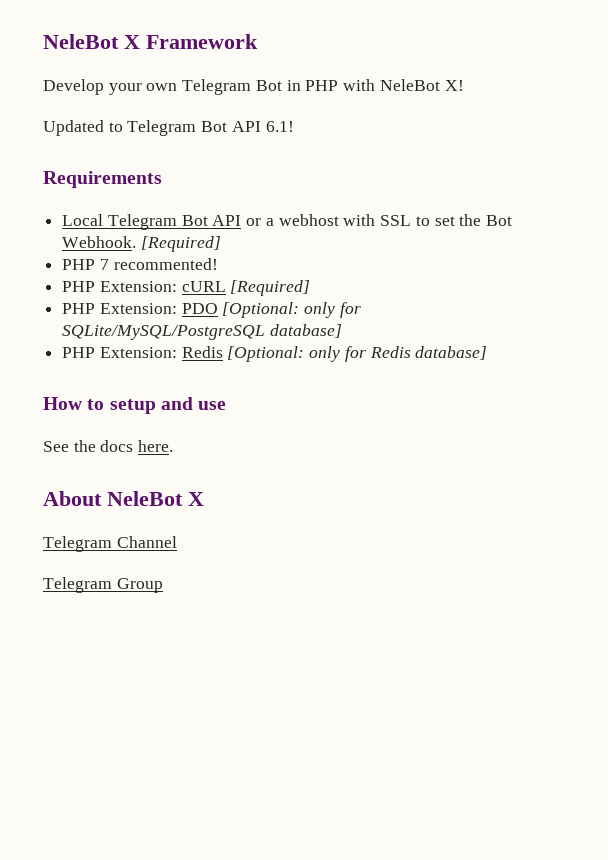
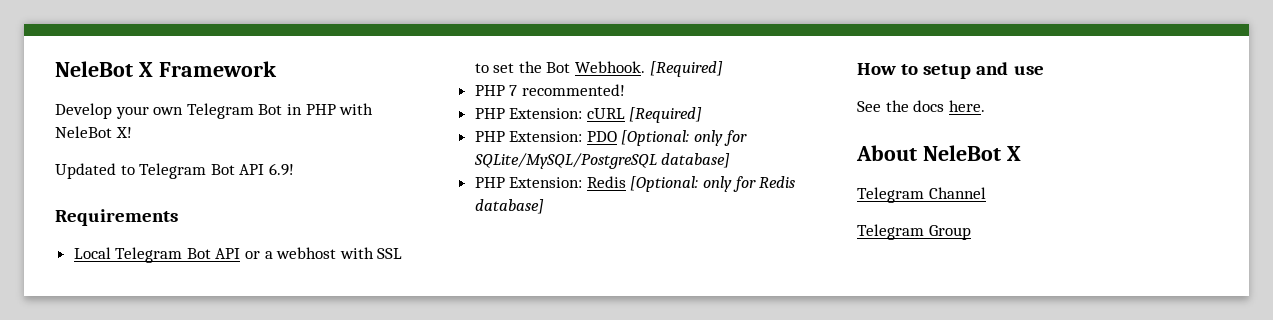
- Updated to Telegram Bot API 6.1!
+ Updated to Telegram Bot API 6.9!

